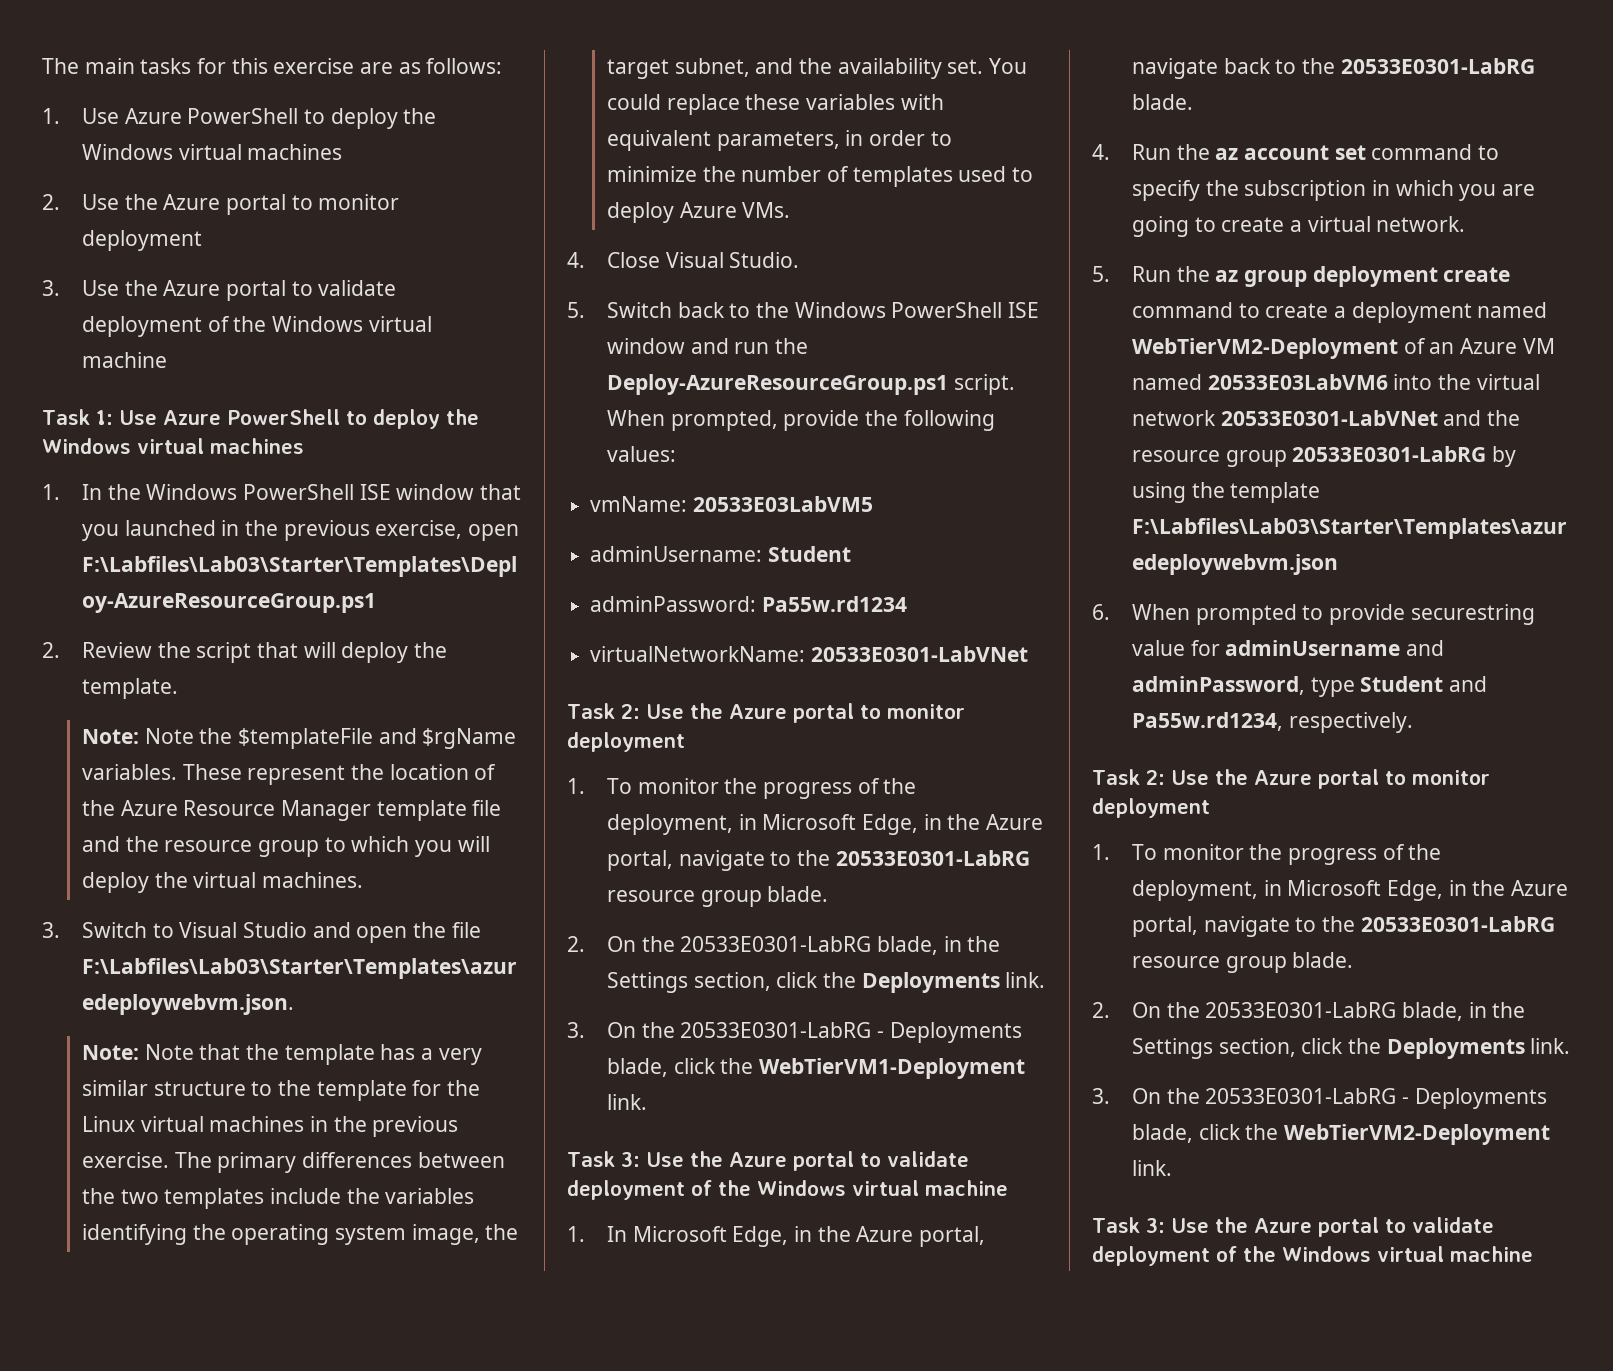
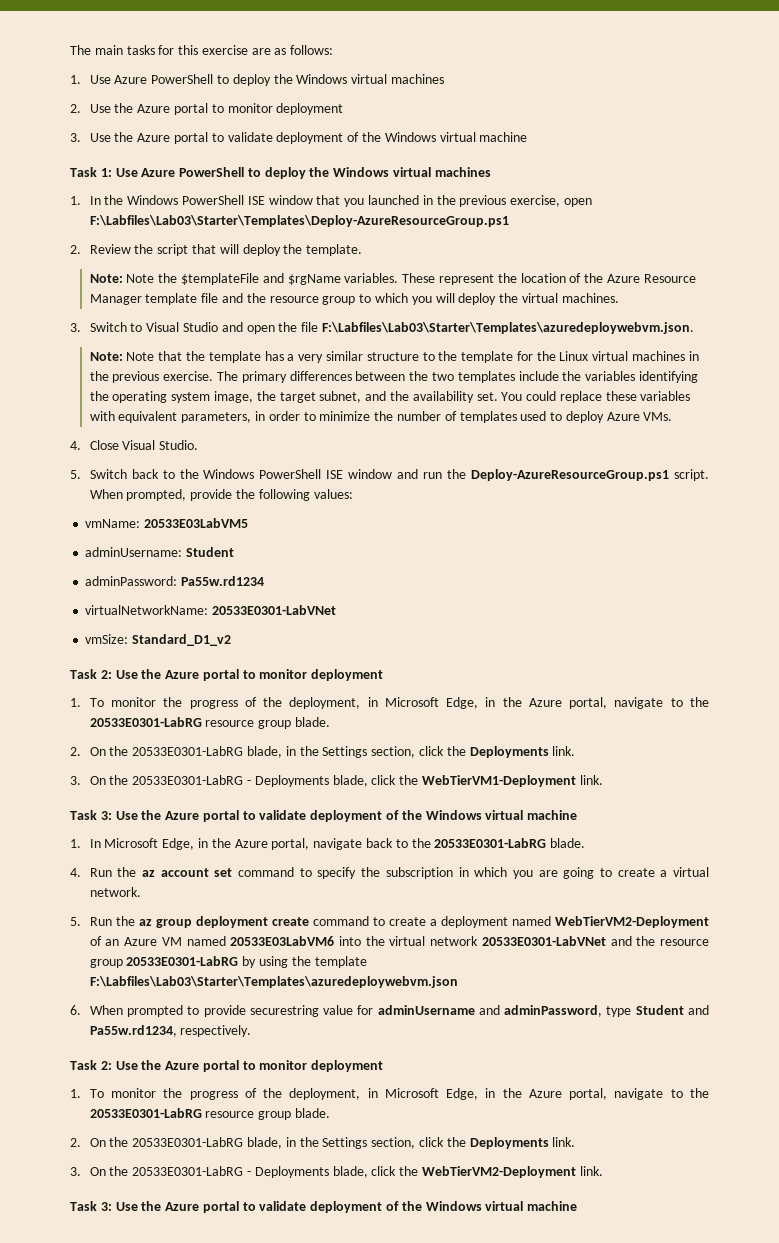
+ vmSize: Standard_D1_v2

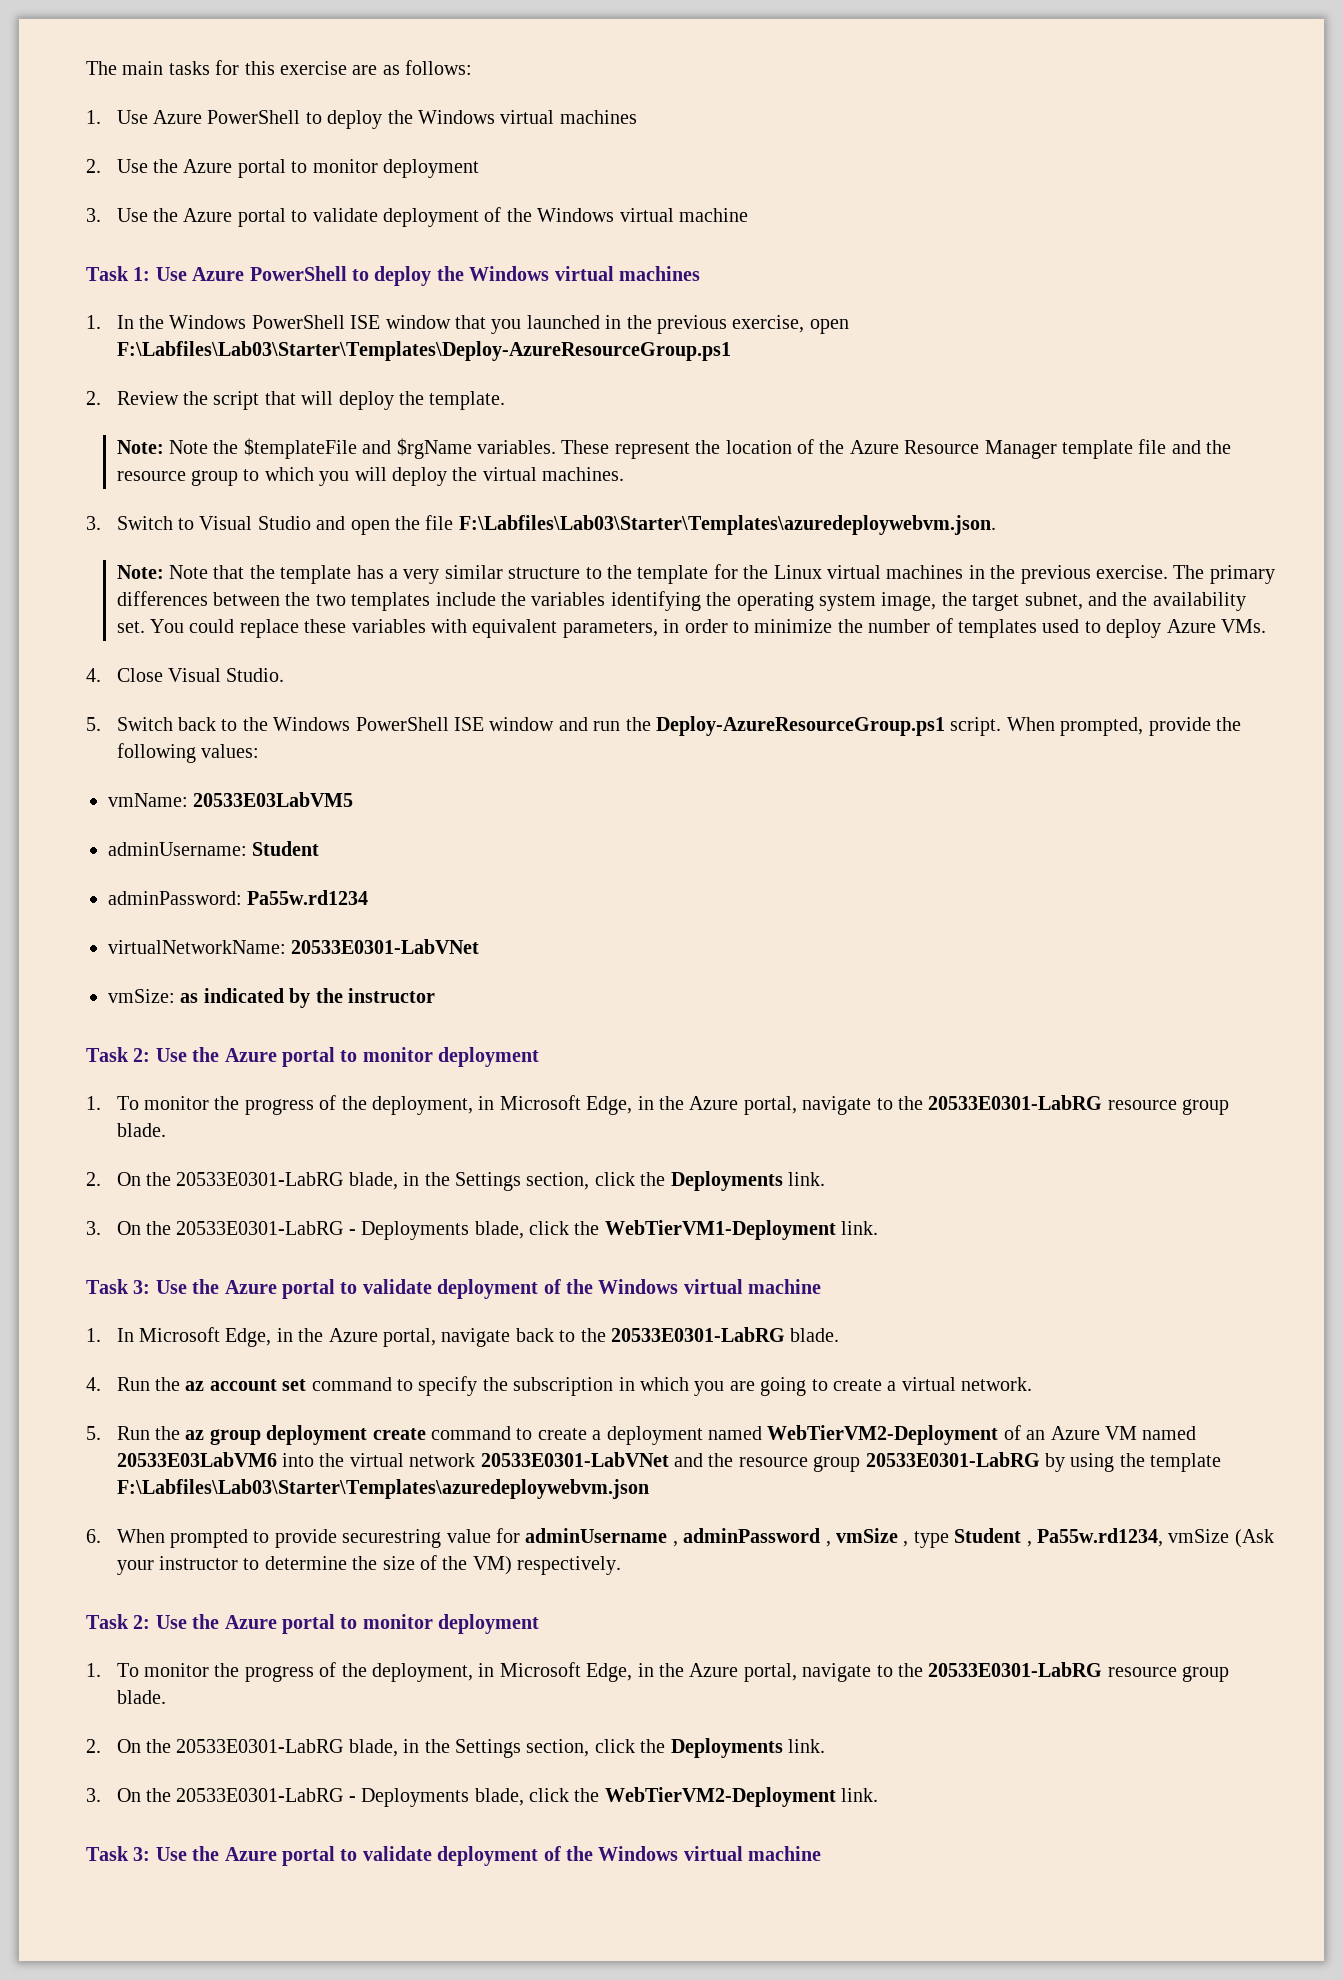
- vmSize: Standard_D1_v2
+ vmSize: as indicated by the instructor
- 6. When prompted to provide securestring value for adminUsername and adminPassword, type Student and Pa55w.rd1234, respectively.
+ 6. When prompted to provide securestring value for adminUsername , adminPassword , vmSize , type Student , Pa55w.rd1234, vmSize (Ask your instructor to determine the size of the VM) respectively.

